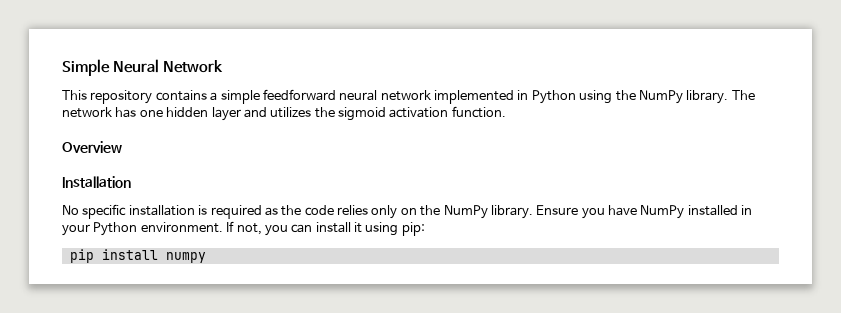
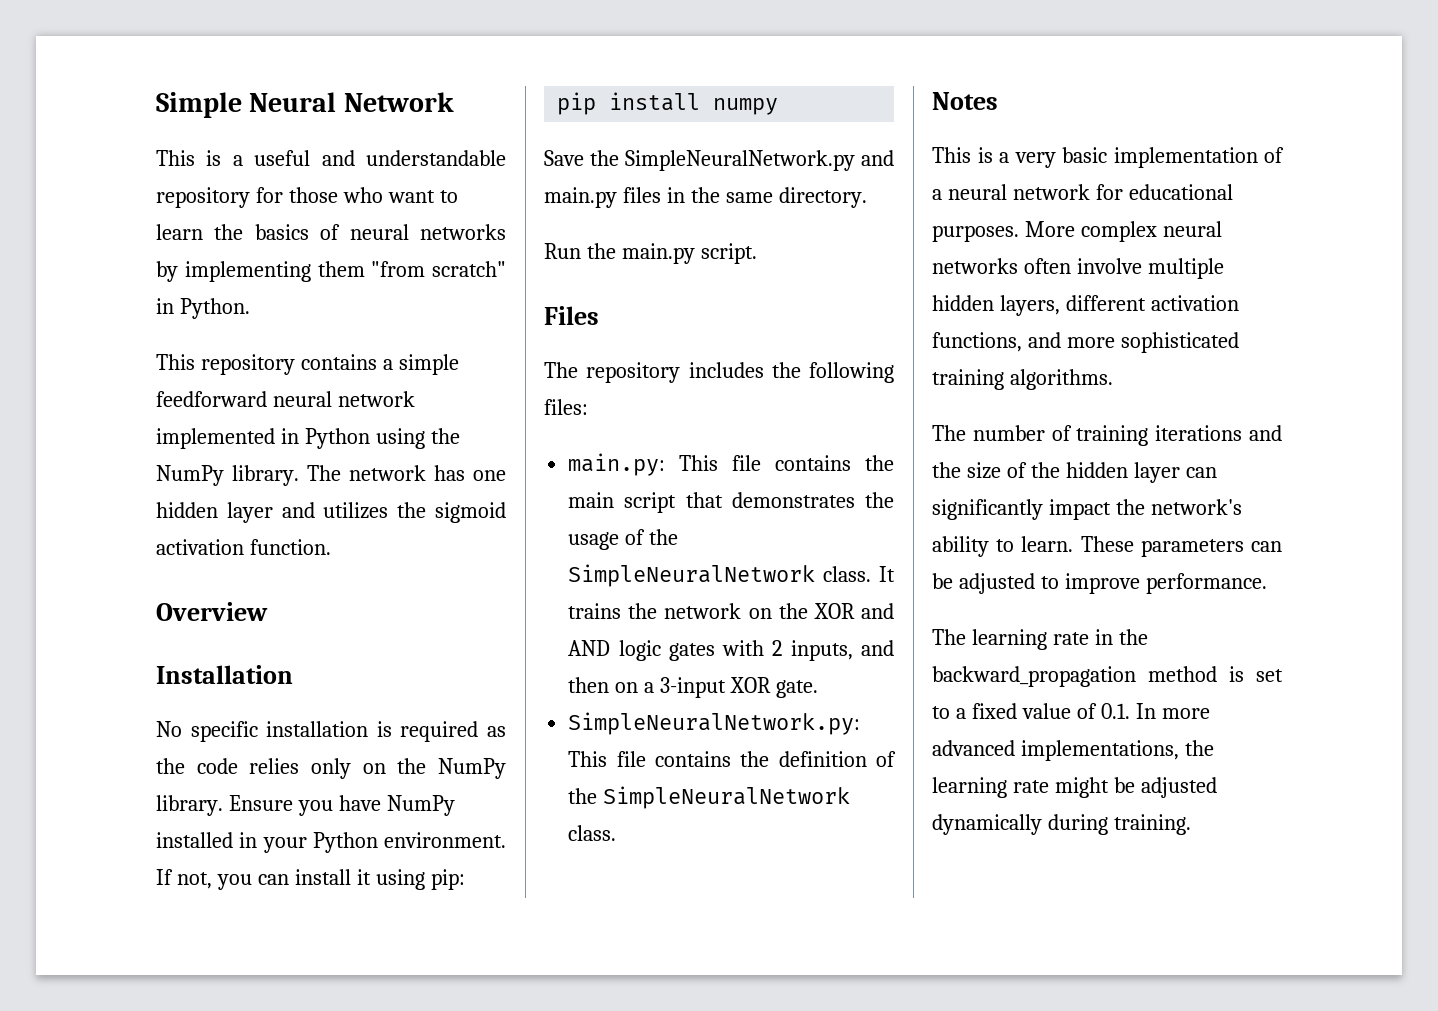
+ This is a useful and understandable repository for those who want to learn the basics of neural networks by implementing them "from scratch" in Python.
+ Save the SimpleNeuralNetwork.py and main.py files in the same directory.
+ Run the main.py script.
+ Files
+ The repository includes the following files:
+ main.py: This file contains the main script that demonstrates the usage of the SimpleNeuralNetwork class. It trains the network on the XOR and AND logic gates with 2 inputs, and then on a 3-input XOR gate.
+ SimpleNeuralNetwork.py: This file contains the definition of the SimpleNeuralNetwork class.
+ Notes
+ This is a very basic implementation of a neural network for educational purposes. More complex neural networks often involve multiple hidden layers, different activation functions, and more sophisticated training algorithms.
+ The number of training iterations and the size of the hidden layer can significantly impact the network's ability to learn. These parameters can be adjusted to improve performance.
+ The learning rate in the backward_propagation method is set to a fixed value of 0.1. In more advanced implementations, the learning rate might be adjusted dynamically during training.

